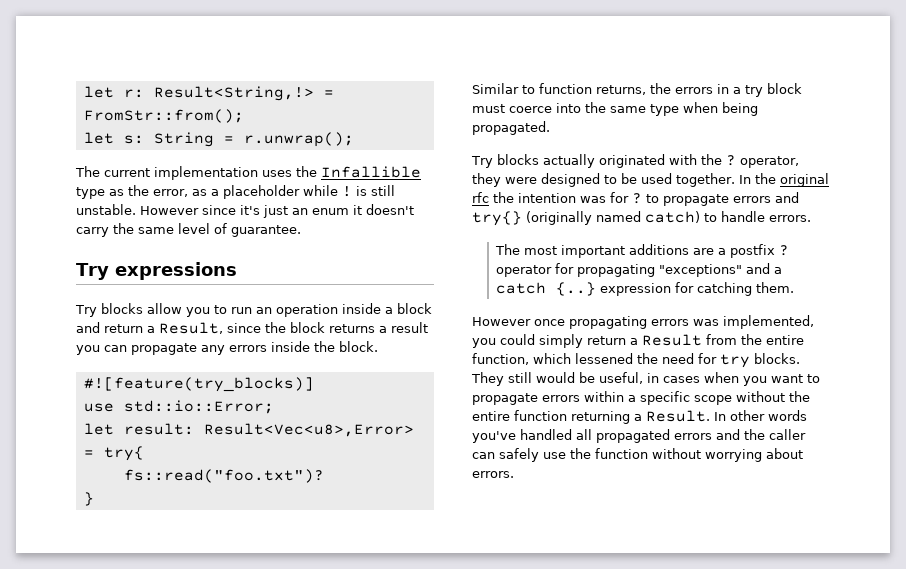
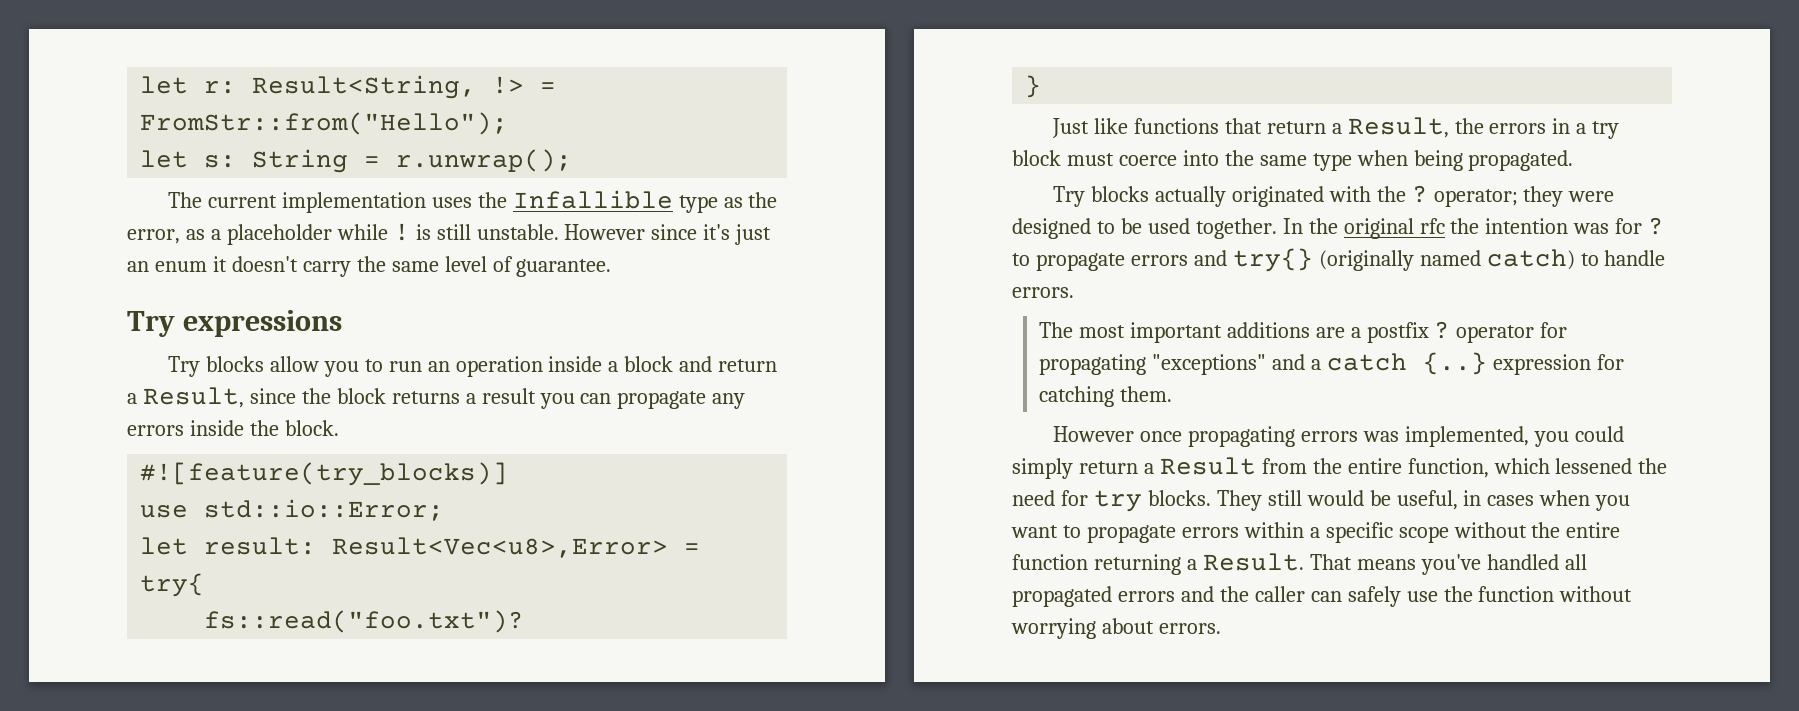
- let r: Result<String,!> = FromStr::from();
+ let r: Result<String, !> = FromStr::from("Hello");
- Similar to function returns, the errors in a try block must coerce into the same type when being propagated.
+ Just like functions that return a Result, the errors in a try block must coerce into the same type when being propagated.
- Try blocks actually originated with the ? operator, they were designed to be used together.
+ Try blocks actually originated with the ? operator; they were designed to be used together.
- In other words you've handled all propagated errors and the caller can safely use the function without worrying about errors.
+ That means you've handled all propagated errors and the caller can safely use the function without worrying about errors.

